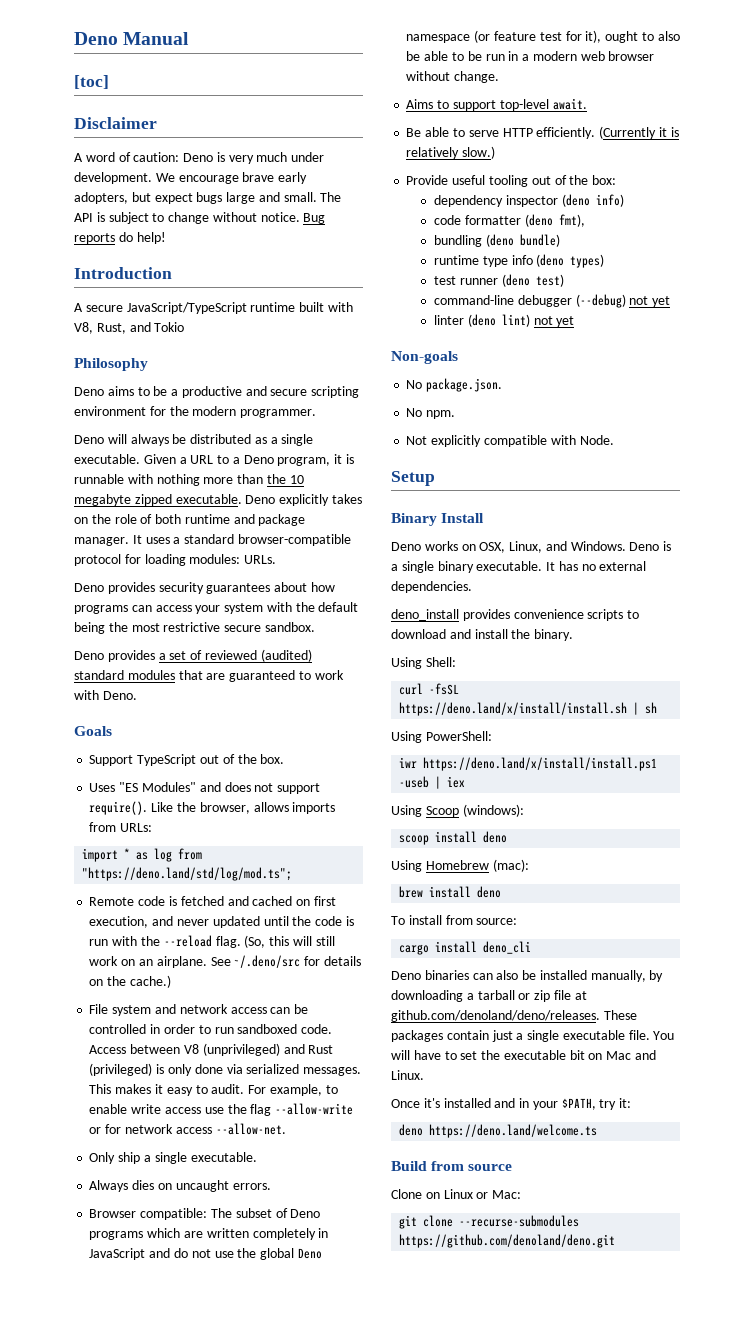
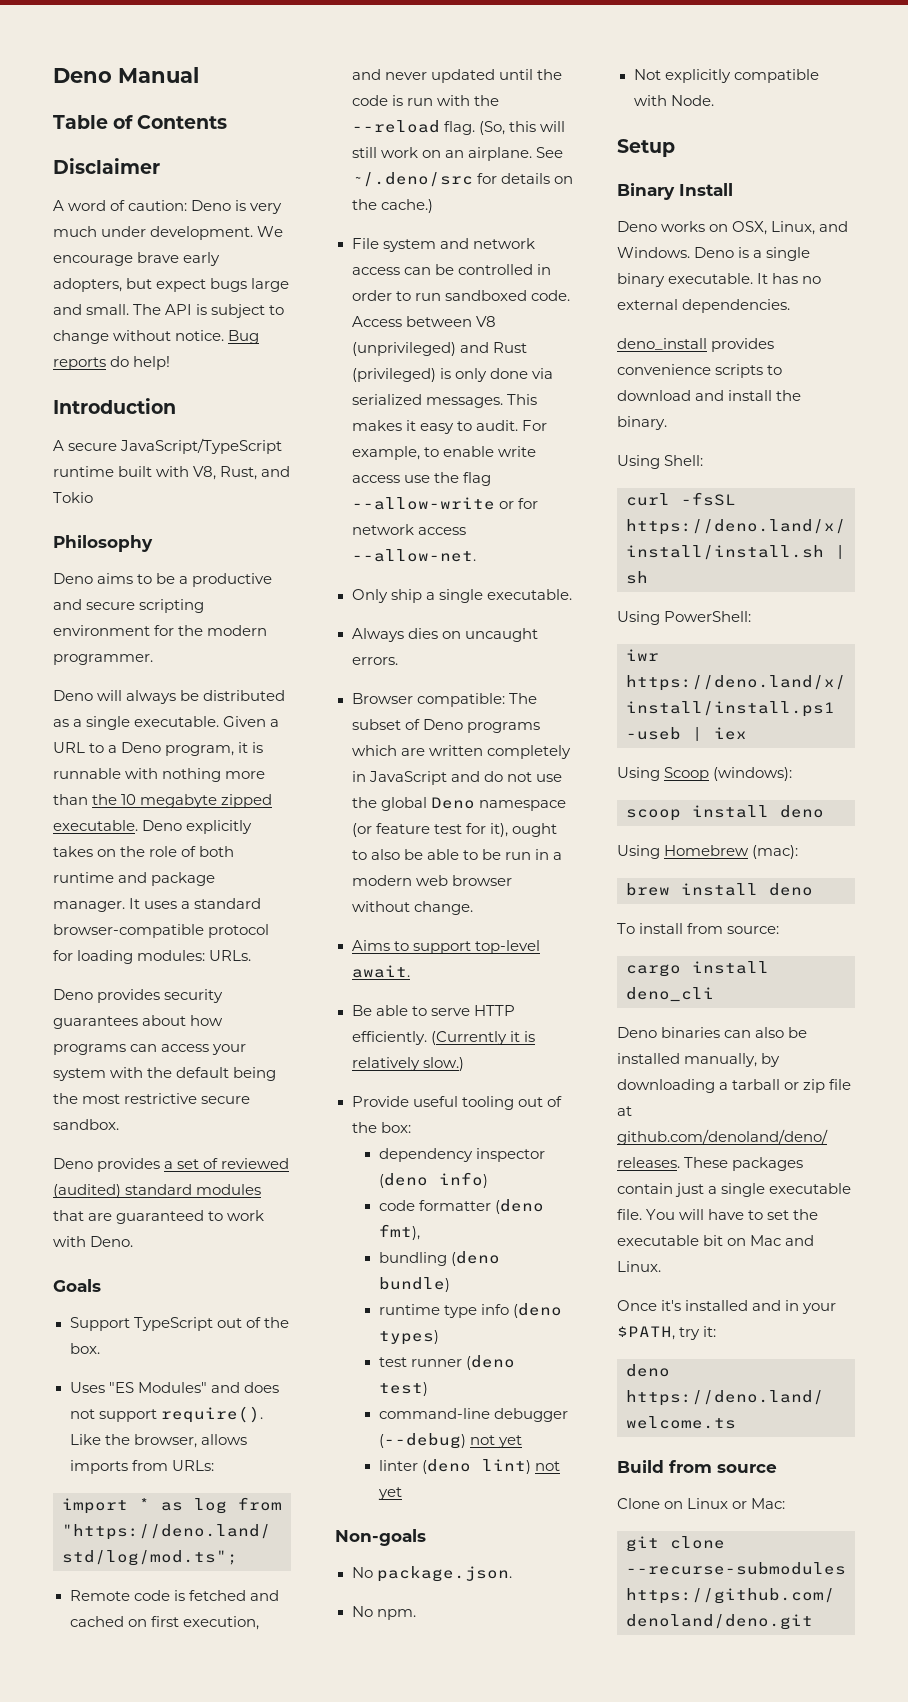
- [toc]
+ Table of Contents

